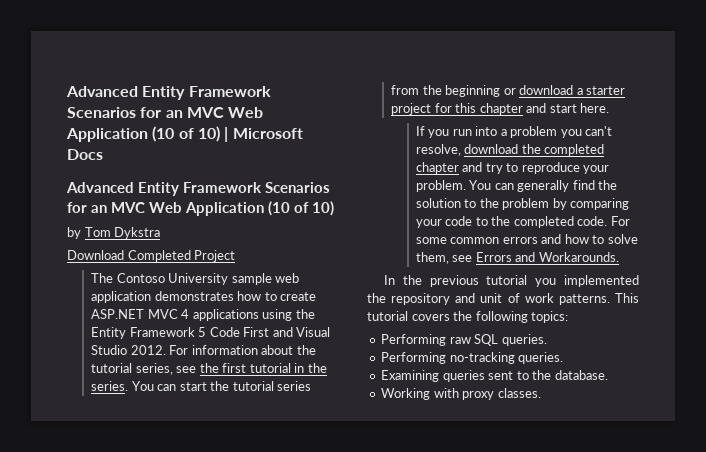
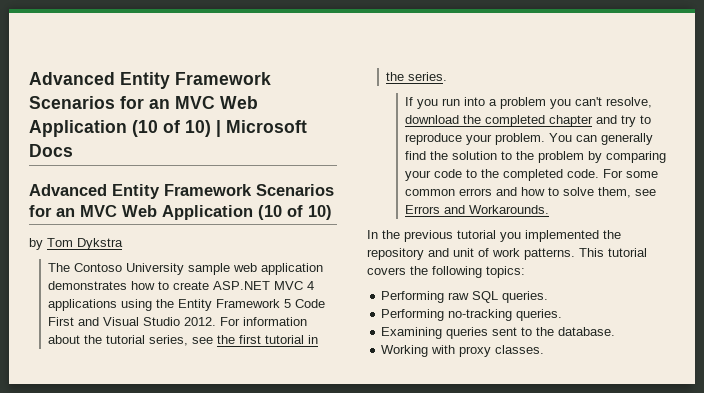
- Download Completed Project
- You can start the tutorial series from the beginning or download a starter project for this chapter and start here.

